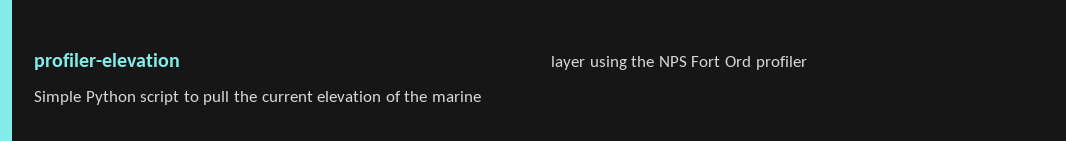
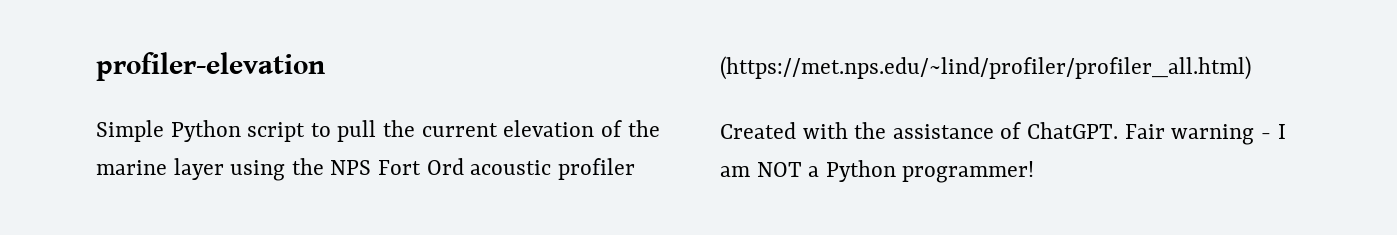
- Simple Python script to pull the current elevation of the marine layer using the NPS Fort Ord profiler
+ Simple Python script to pull the current elevation of the marine layer using the NPS Fort Ord acoustic profiler (https://met.nps.edu/~lind/profiler/profiler_all.html)
+ Created with the assistance of ChatGPT. Fair warning - I am NOT a Python programmer!

